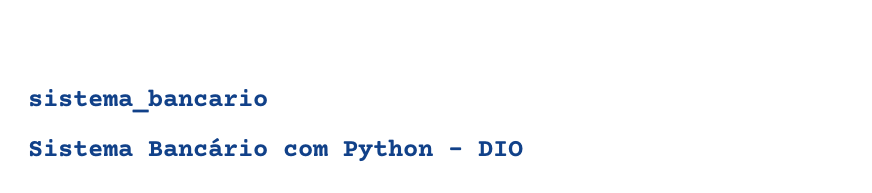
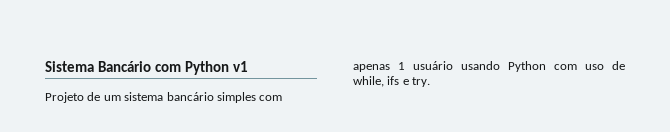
- sistema_bancario
- Sistema Bancário com Python - DIO
+ Sistema Bancário com Python v1
+ Projeto de um sistema bancário simples com apenas 1 usuário usando Python com uso de while, ifs e try.

